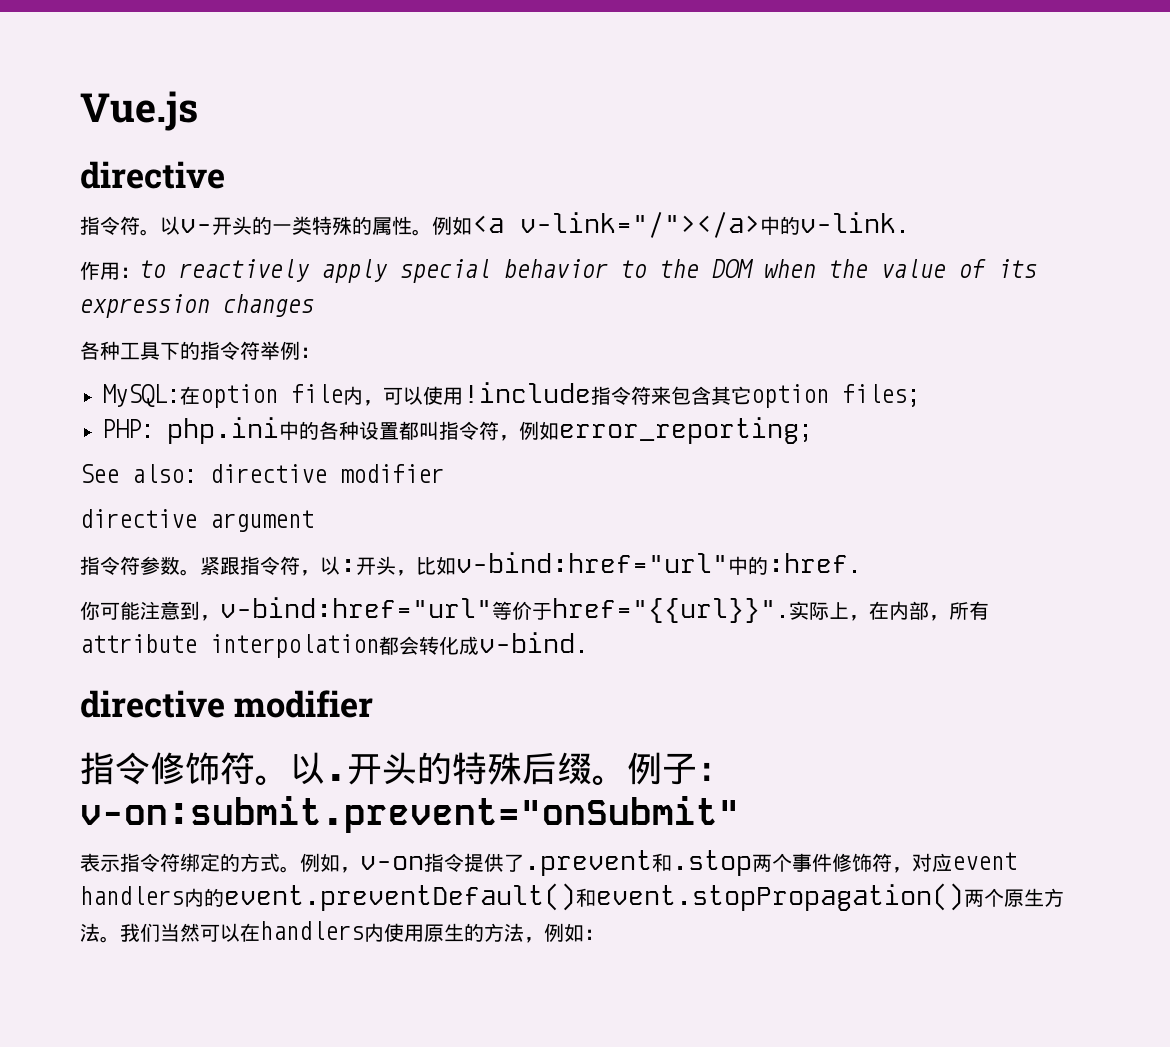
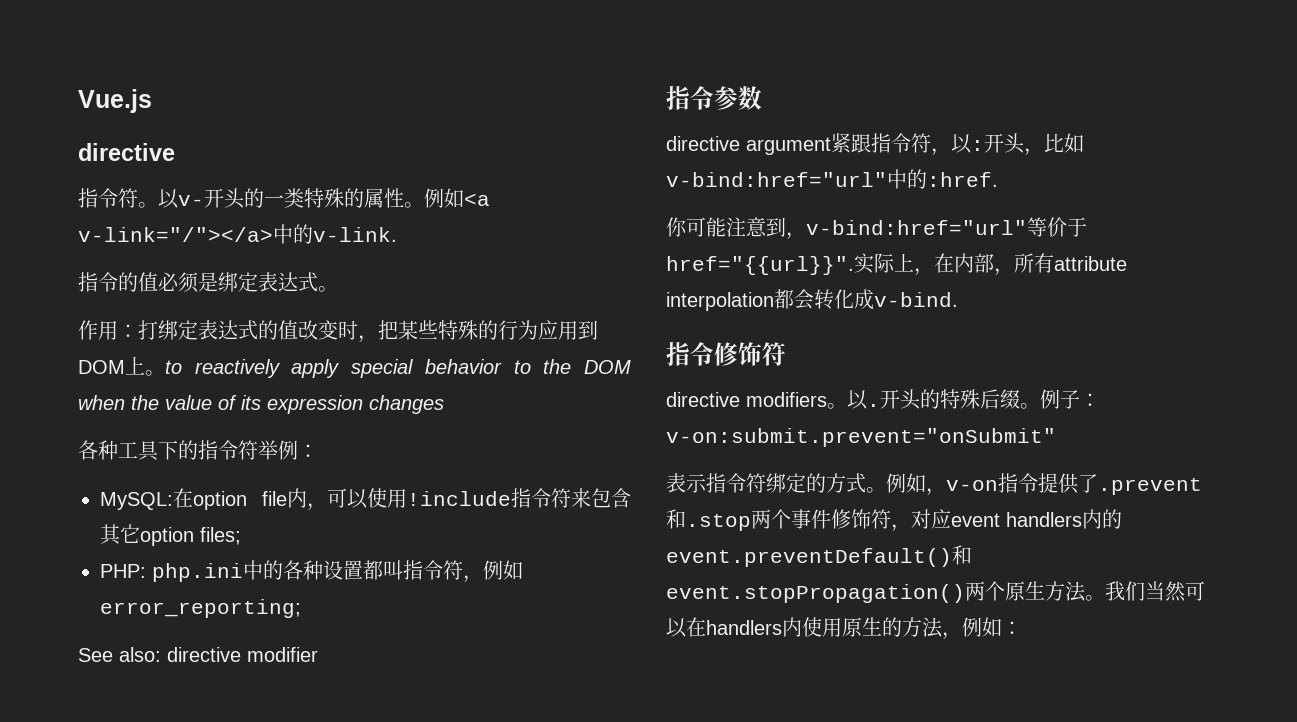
- 作用：to reactively apply special behavior to the DOM when the value of its expression changes
+ 指令的值必须是绑定表达式。
+ 作用：打绑定表达式的值改变时，把某些特殊的行为应用到DOM上。to reactively apply special behavior to the DOM when the value of its expression changes
+ 指令参数
- directive argument
- 指令符参数。紧跟指令符，以:开头，比如v-bind:href="url"中的:href.
+ directive argument紧跟指令符，以:开头，比如v-bind:href="url"中的:href.
  实际上，在内部，所有attribute interpolation都会转化成v-bind.
- directive modifier
- 指令修饰符。
+ 指令修饰符
+ directive modifiers。

